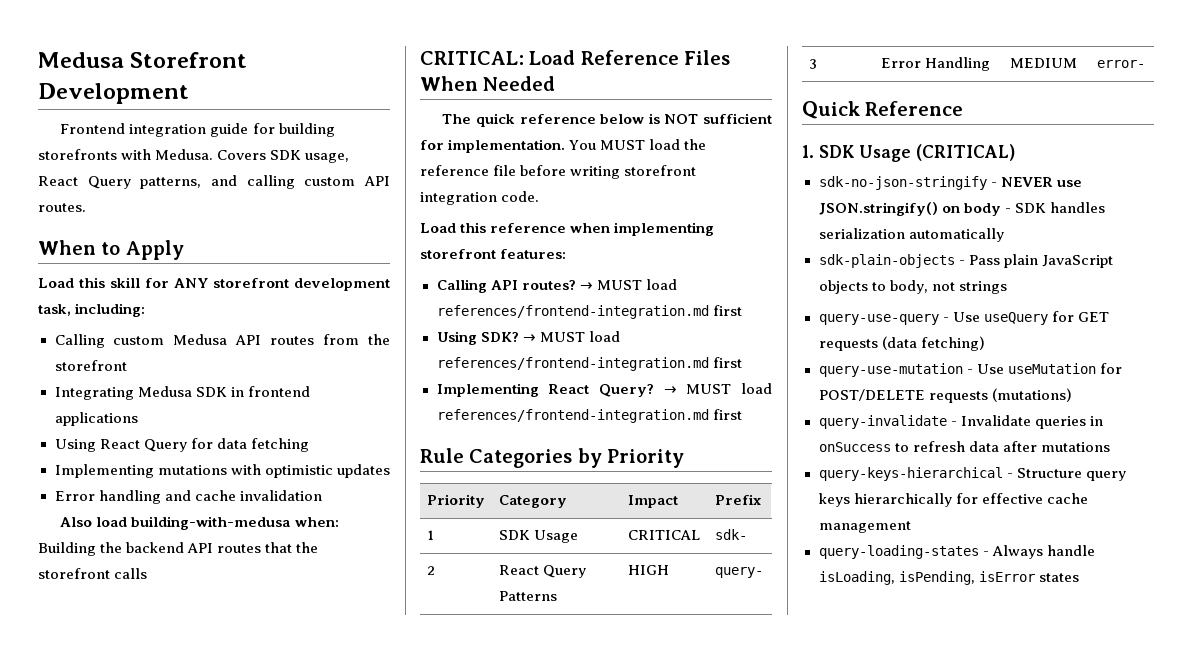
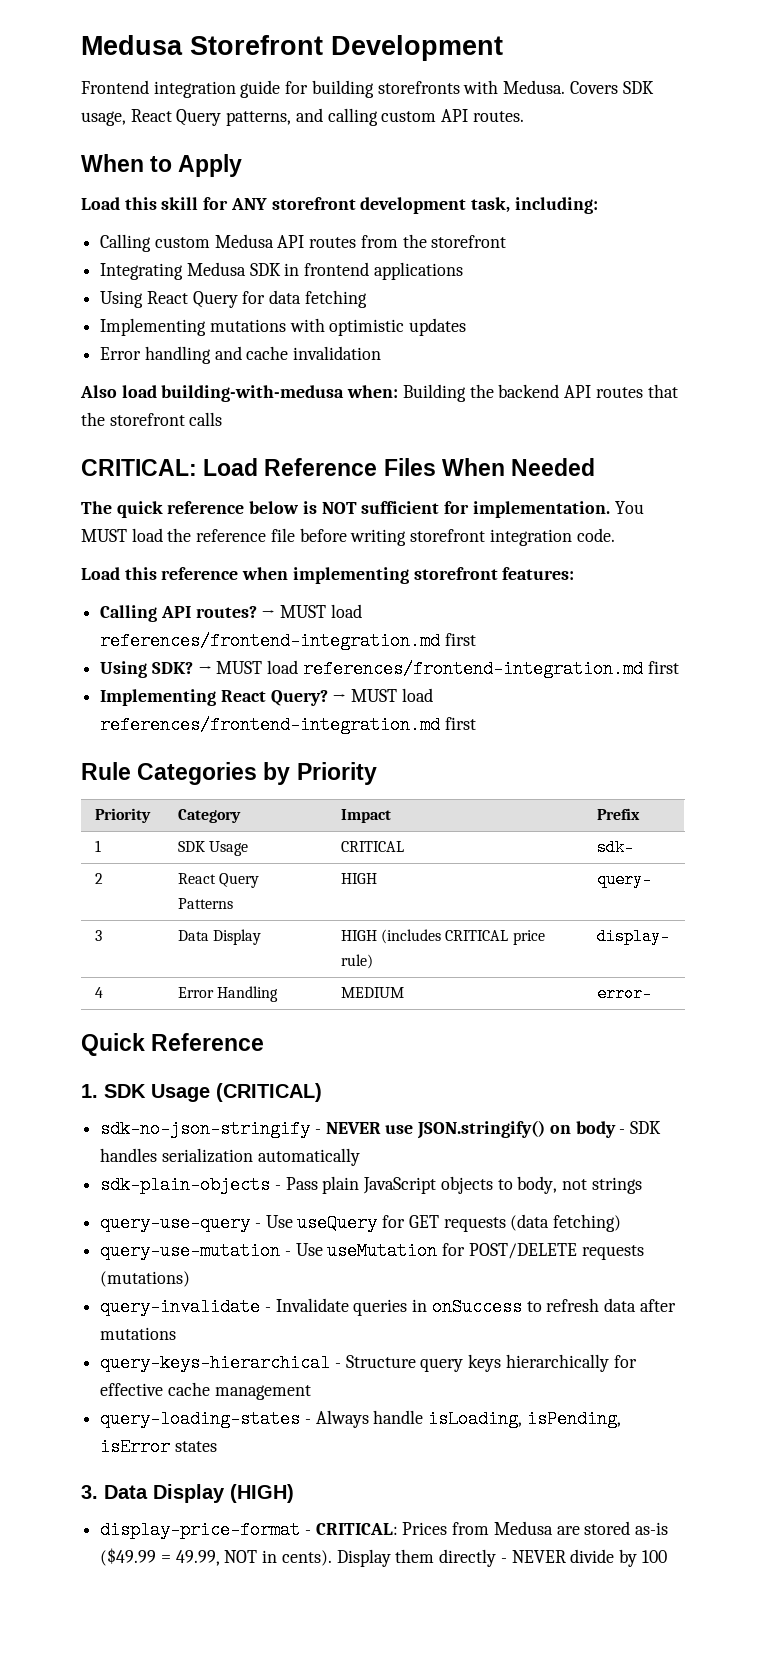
- 3 | Error Handling | MEDIUM | error-
+ 3 | Data Display | HIGH (includes CRITICAL price rule) | display-
+ 4 | Error Handling | MEDIUM | error-
+ 3. Data Display (HIGH)
+ display-price-format - CRITICAL: Prices from Medusa are stored as-is ($49.99 = 49.99, NOT in cents). Display them directly - NEVER divide by 100

